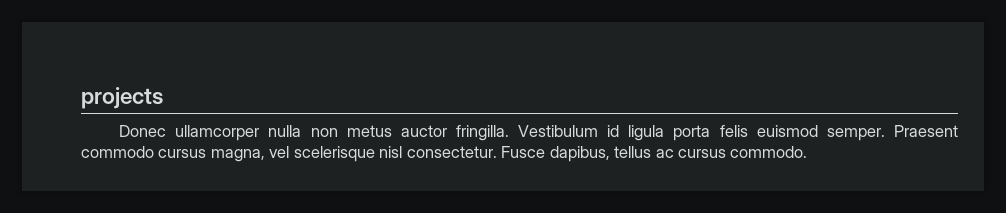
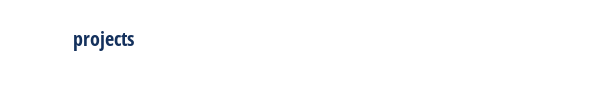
- Donec ullamcorper nulla non metus auctor fringilla. Vestibulum id ligula porta felis euismod semper. Praesent commodo cursus magna, vel scelerisque nisl consectetur. Fusce dapibus, tellus ac cursus commodo.

